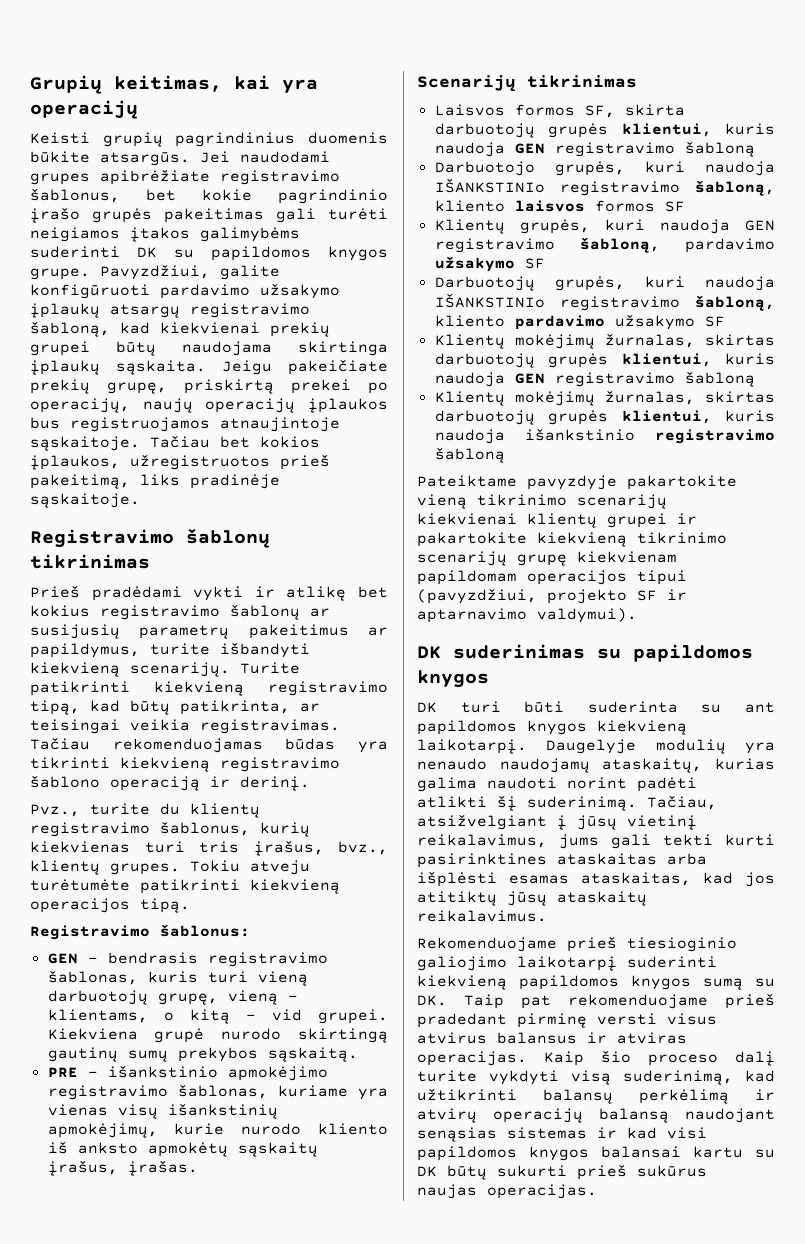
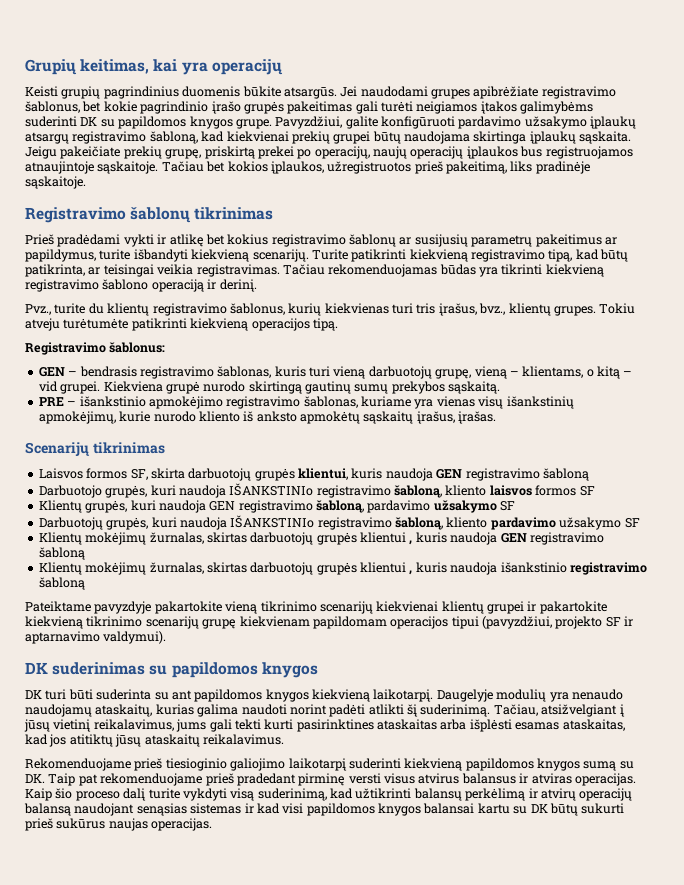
- Klientų mokėjimų žurnalas, skirtas darbuotojų grupės klientui, kuris naudoja GEN registravimo šabloną
+ Klientų mokėjimų žurnalas, skirtas darbuotojų grupės klientui , kuris naudoja GEN registravimo šabloną
- Klientų mokėjimų žurnalas, skirtas darbuotojų grupės klientui, kuris naudoja išankstinio registravimo šabloną
+ Klientų mokėjimų žurnalas, skirtas darbuotojų grupės klientui , kuris naudoja išankstinio registravimo šabloną

